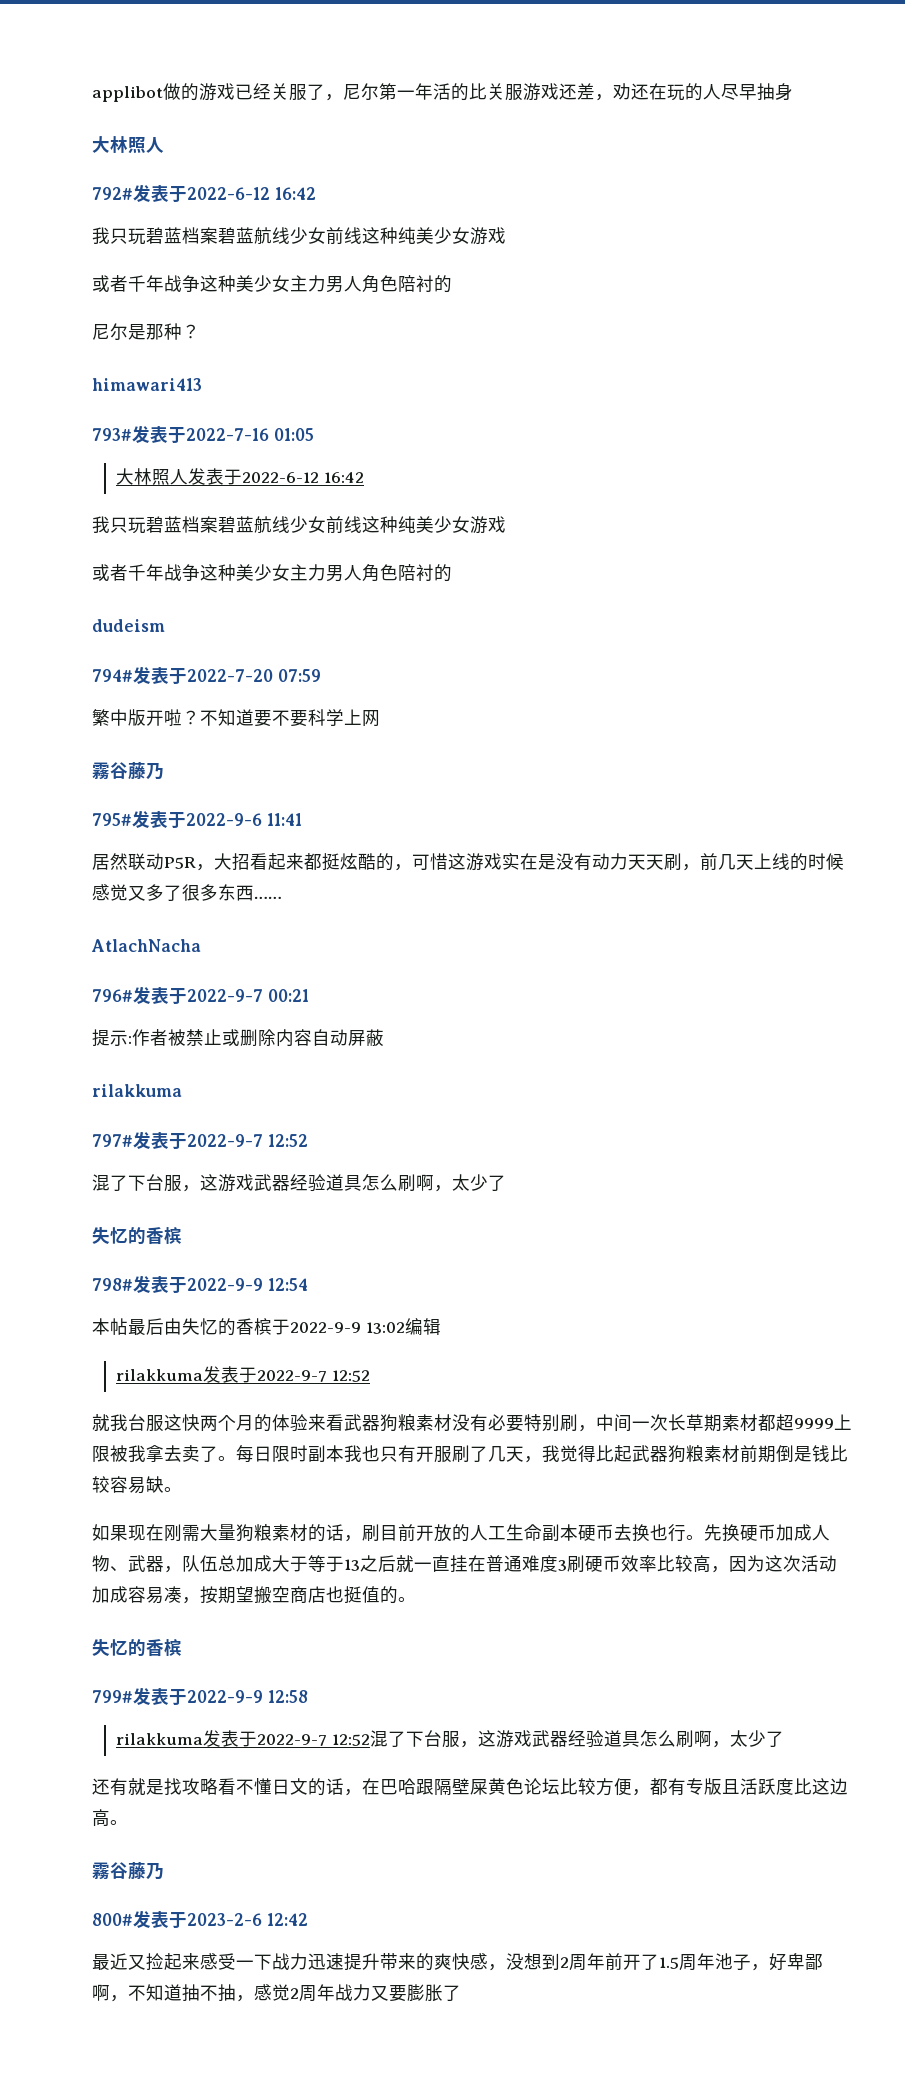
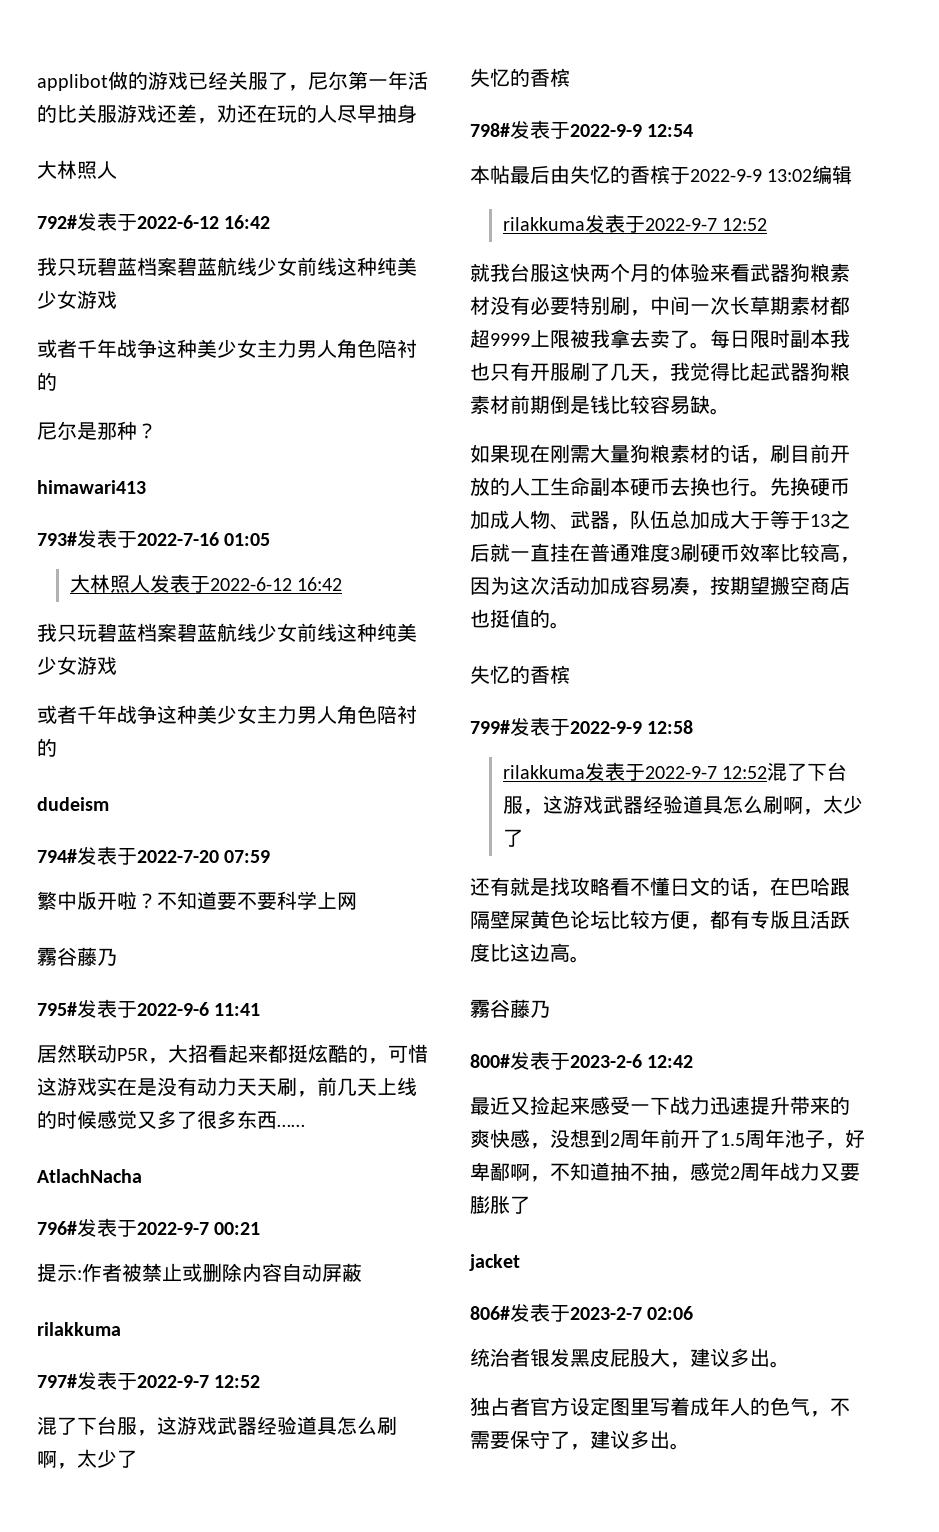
+ jacket
+ 806#发表于2023-2-7 02:06
+ 统治者银发黑皮屁股大，建议多出。
+ 独占者官方设定图里写着成年人的色气，不需要保守了，建议多出。

